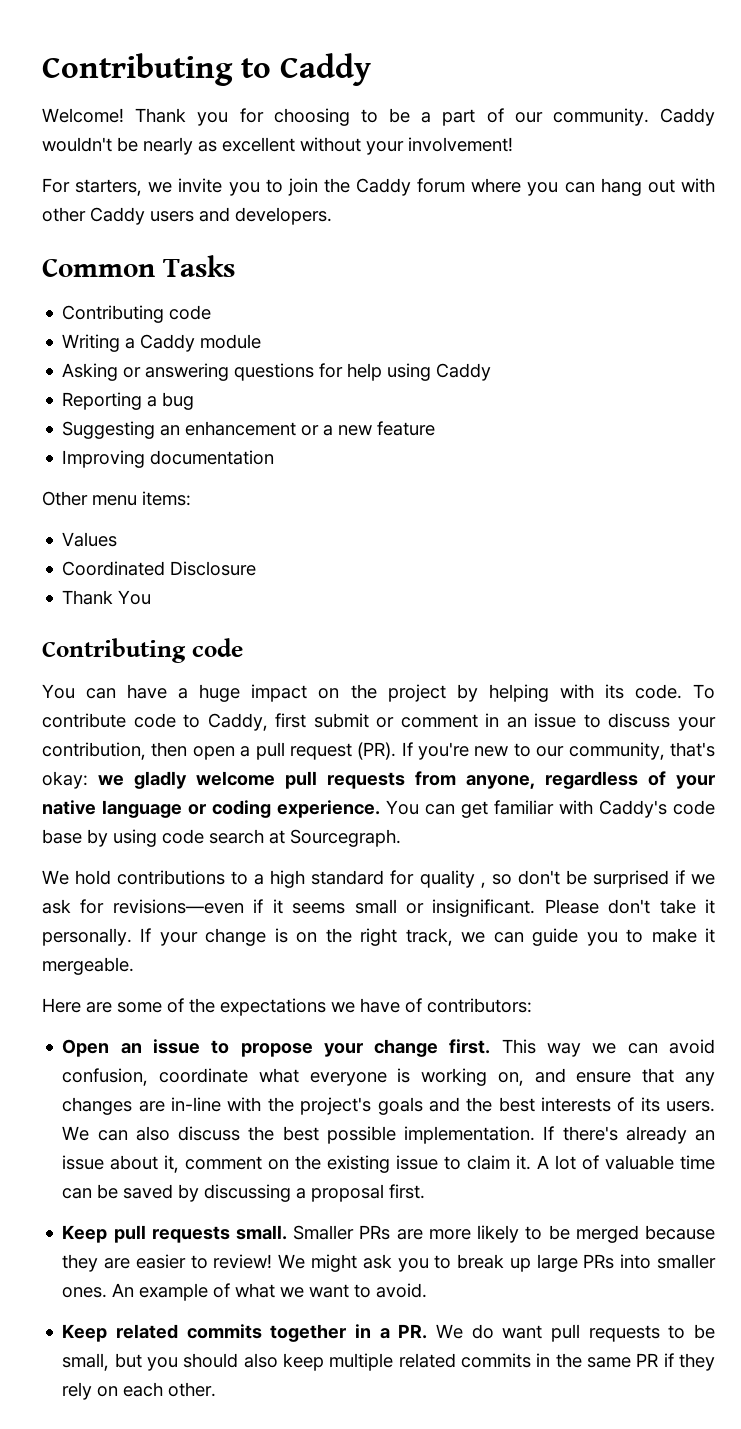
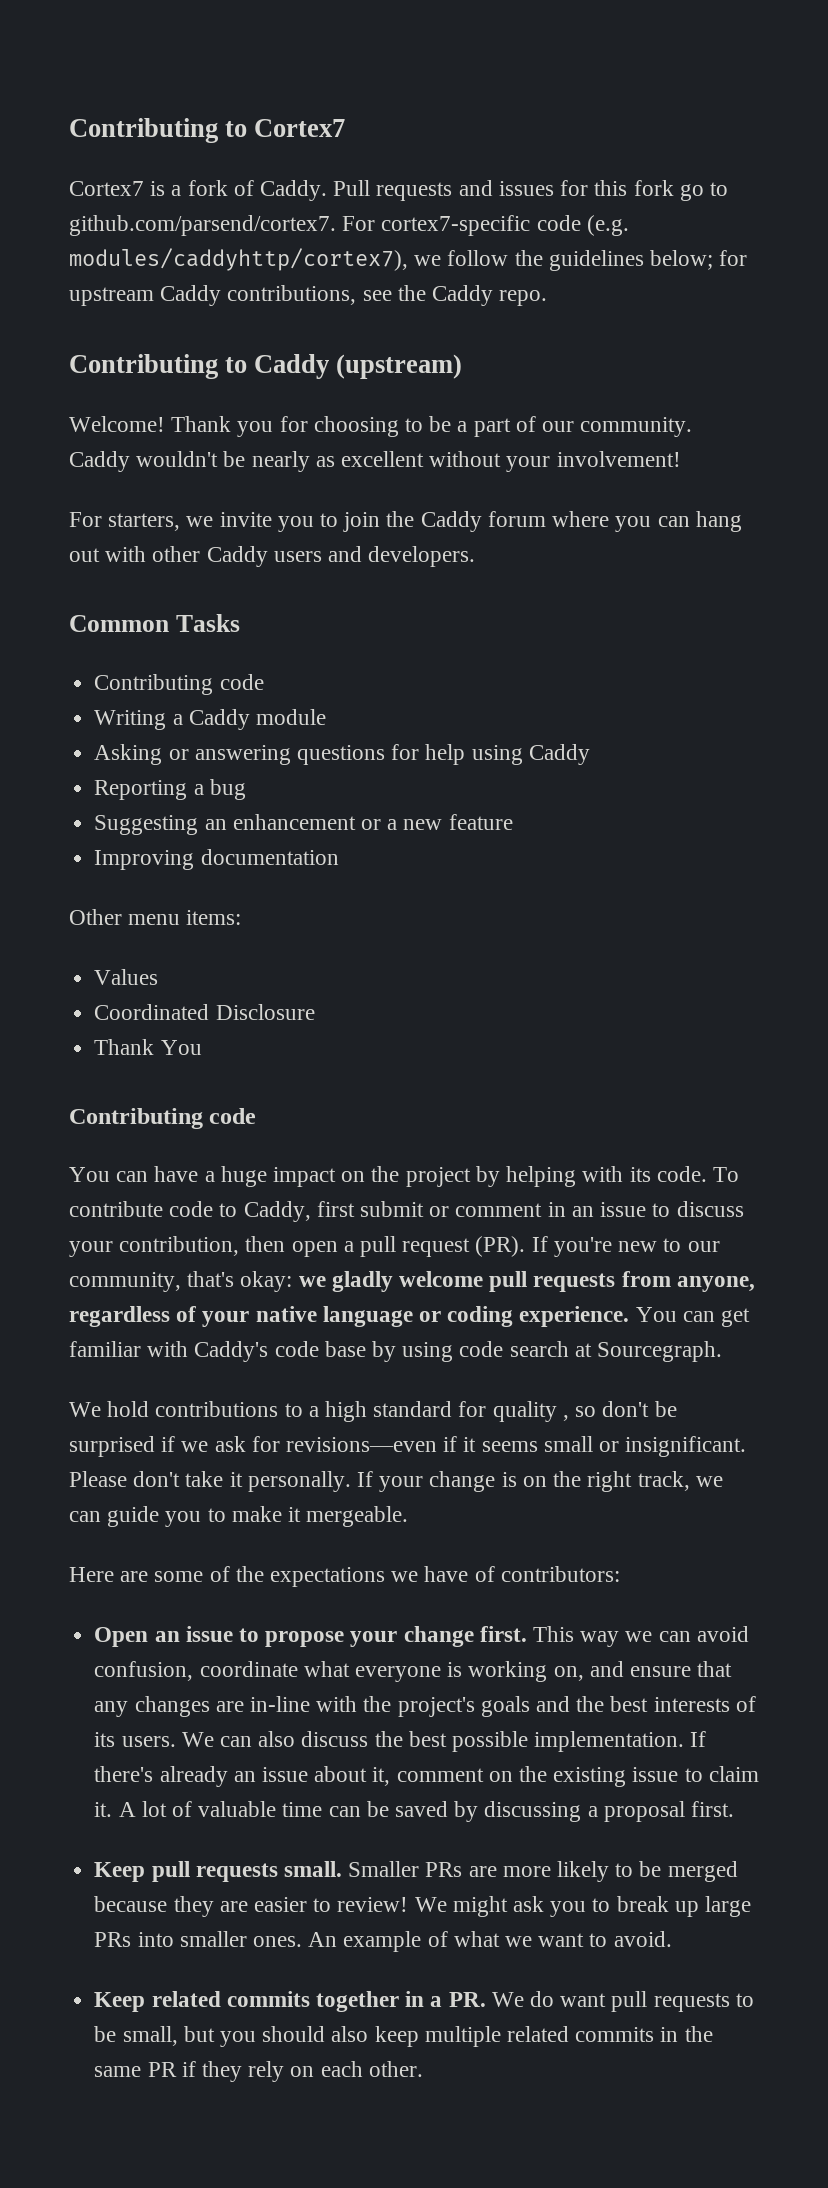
- Contributing to Caddy
+ Contributing to Cortex7
+ Cortex7 is a fork of Caddy. Pull requests and issues for this fork go to github.com/parsend/cortex7. For cortex7-specific code (e.g. modules/caddyhttp/cortex7), we follow the guidelines below; for upstream Caddy contributions, see the Caddy repo.
+ Contributing to Caddy (upstream)

